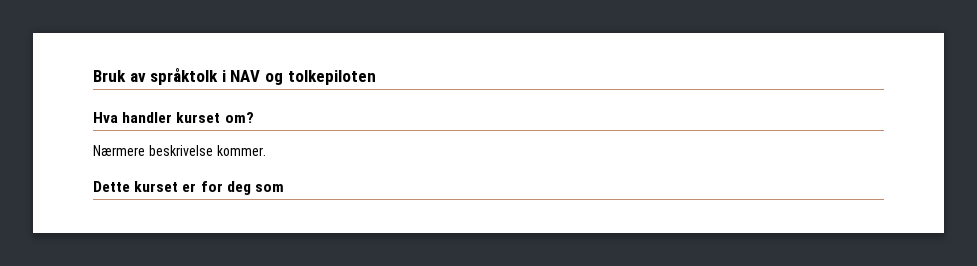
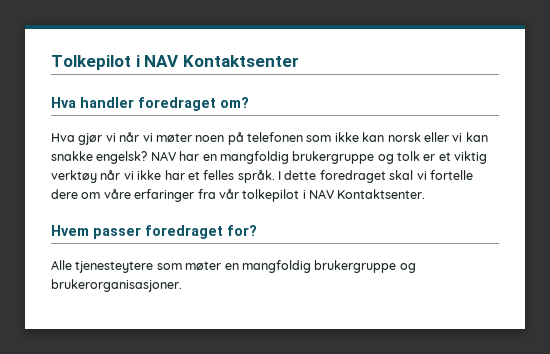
- Bruk av språktolk i NAV og tolkepiloten
+ Tolkepilot i NAV Kontaktsenter
- Hva handler kurset om?
+ Hva handler foredraget om?
- Nærmere beskrivelse kommer.
- Dette kurset er for deg som
+ Hva gjør vi når vi møter noen på telefonen som ikke kan norsk eller vi kan snakke engelsk? NAV har en mangfoldig brukergruppe og tolk er et viktig verktøy når vi ikke har et felles språk. I dette foredraget skal vi fortelle dere om våre erfaringer fra vår tolkepilot i NAV Kontaktsenter.
+ Hvem passer foredraget for?
+ Alle tjenesteytere som møter en mangfoldig brukergruppe og brukerorganisasjoner.

